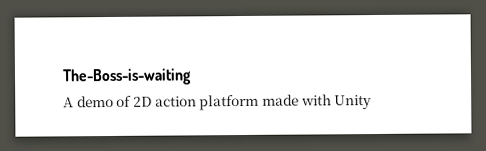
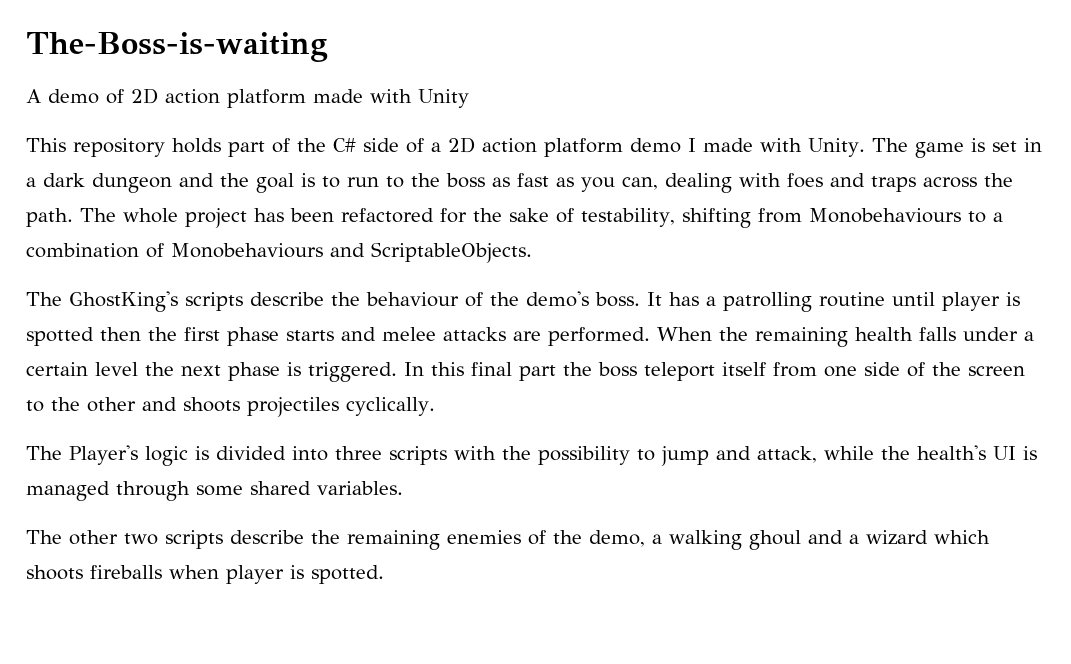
+ This repository holds part of the C# side of a 2D action platform demo I made with Unity. The game is set in a dark dungeon and the goal is to run to the boss as fast as you can, dealing with foes and traps across the path. The whole project has been refactored for the sake of testability, shifting from Monobehaviours to a combination of Monobehaviours and ScriptableObjects.
+ The GhostKing's scripts describe the behaviour of the demo's boss. It has a patrolling routine until player is spotted then the first phase starts and melee attacks are performed. When the remaining health falls under a certain level the next phase is triggered. In this final part the boss teleport itself from one side of the screen to the other and shoots projectiles cyclically.
+ The Player's logic is divided into three scripts with the possibility to jump and attack, while the health's UI is managed through some shared variables.
+ The other two scripts describe the remaining enemies of the demo, a walking ghoul and a wizard which shoots fireballs when player is spotted.

